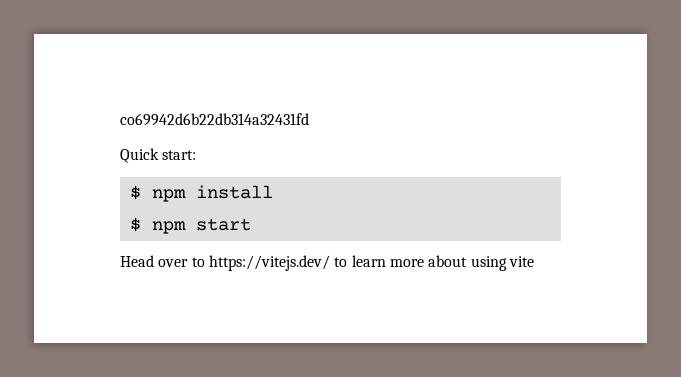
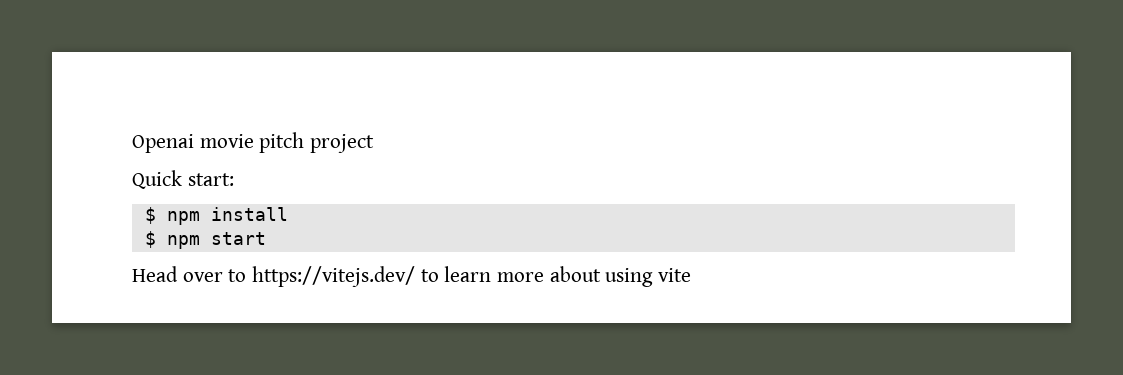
- co69942d6b22db314a32431fd
+ Openai movie pitch project

